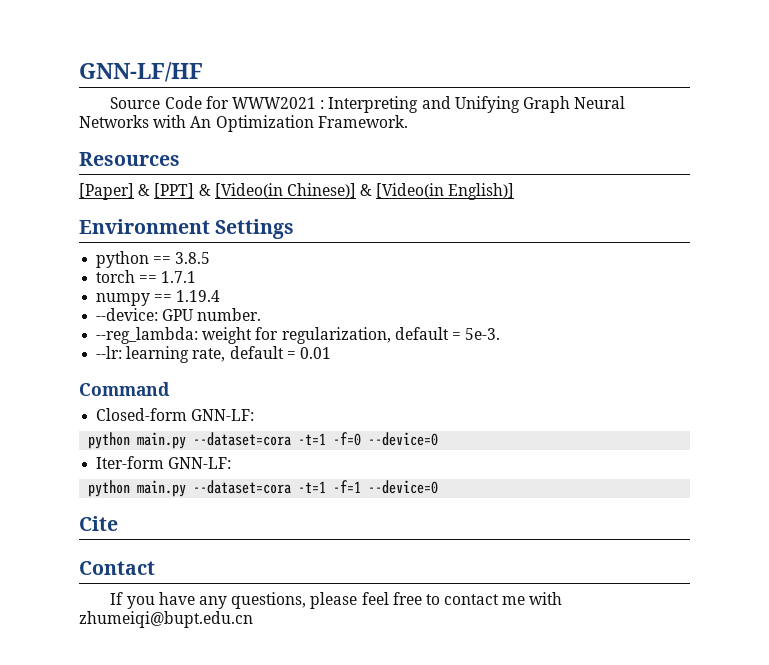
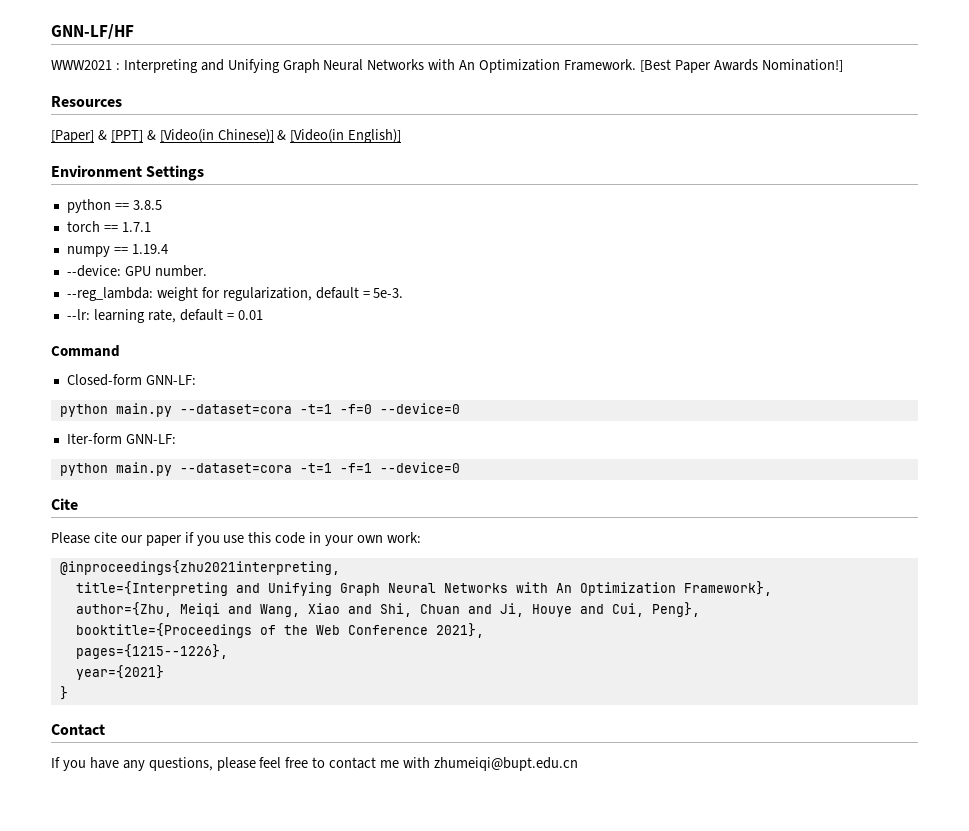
- Source Code for WWW2021 : Interpreting and Unifying Graph Neural Networks with An Optimization Framework.
+ WWW2021 : Interpreting and Unifying Graph Neural Networks with An Optimization Framework. [Best Paper Awards Nomination!]
+ Please cite our paper if you use this code in your own work:
+ @inproceedings{zhu2021interpreting,
+ title={Interpreting and Unifying Graph Neural Networks with An Optimization Framework},
+ author={Zhu, Meiqi and Wang, Xiao and Shi, Chuan and Ji, Houye and Cui, Peng},
+ booktitle={Proceedings of the Web Conference 2021},
+ pages={1215--1226},
+ year={2021}
+ }

